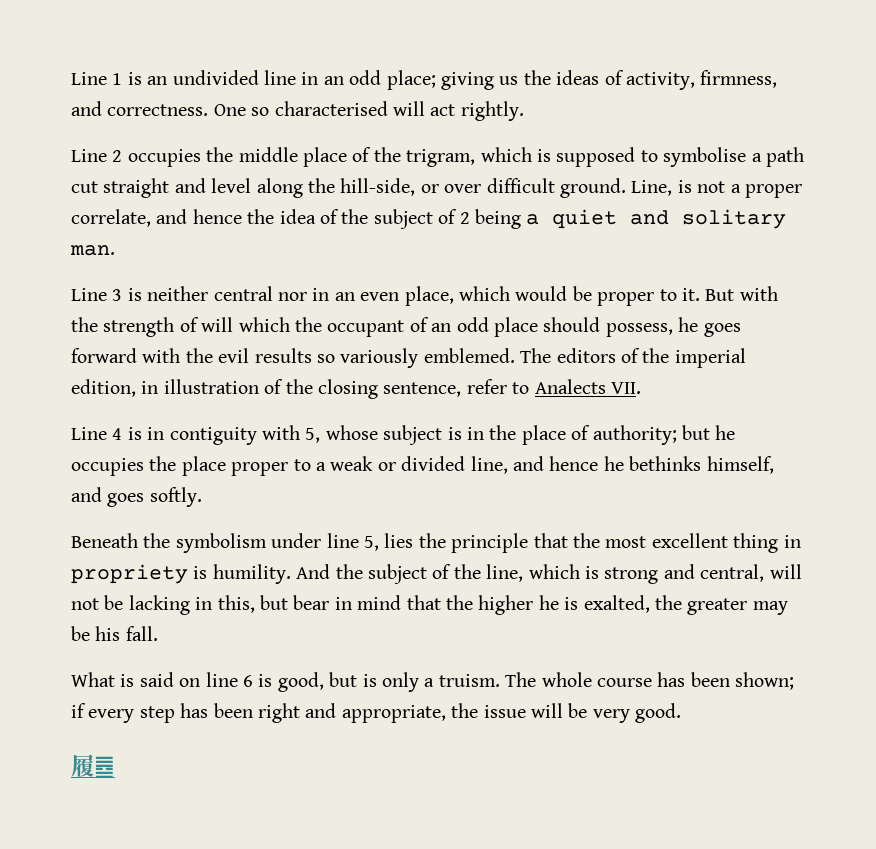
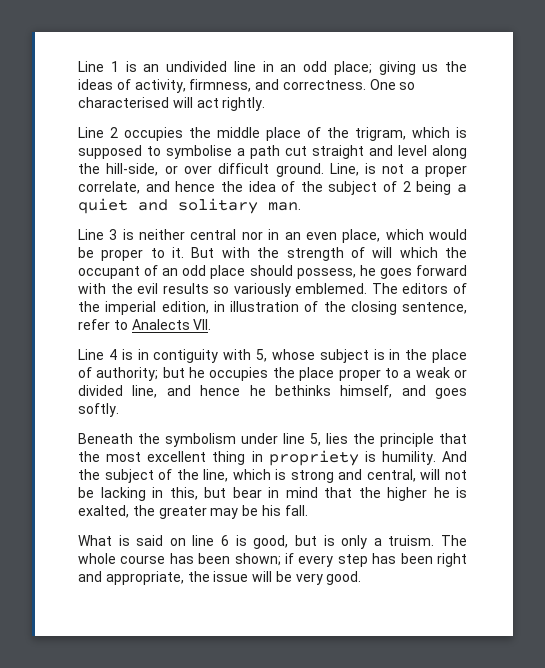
- 履䷉

